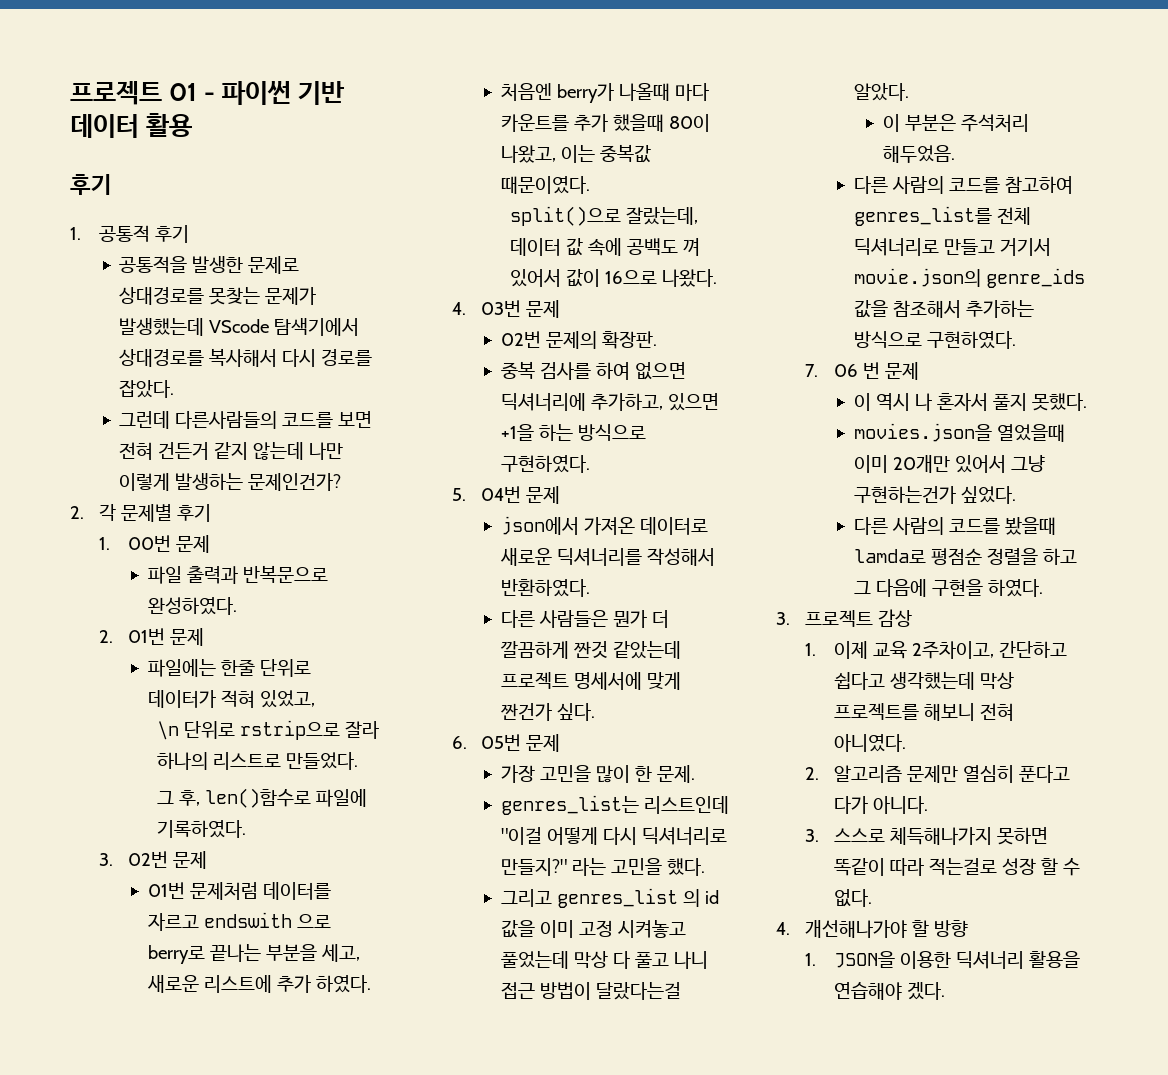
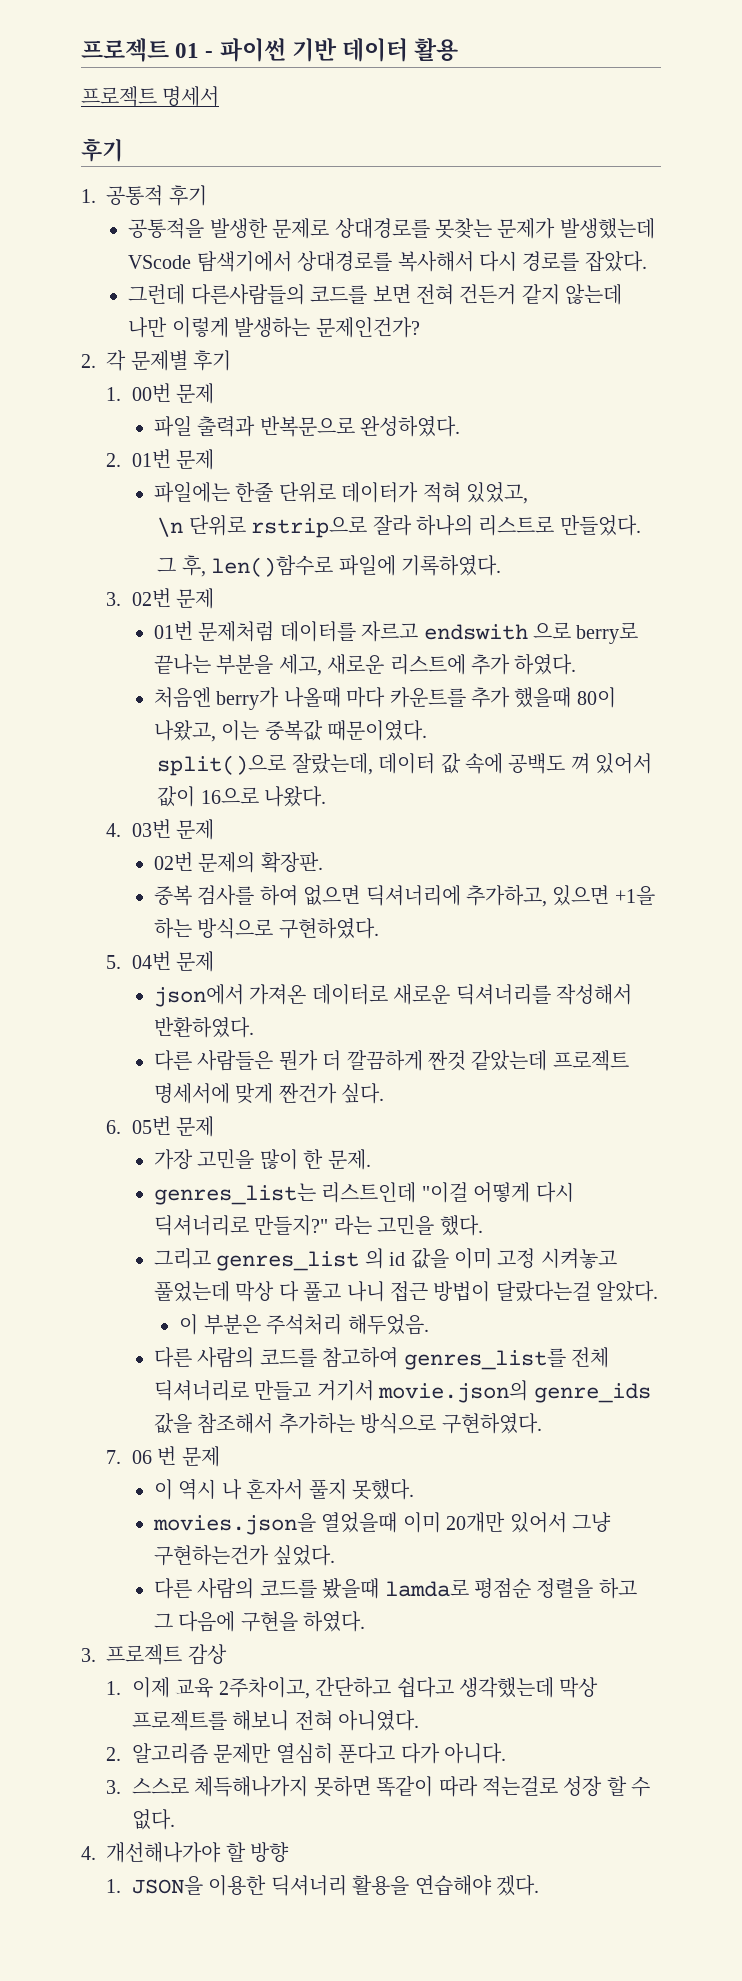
+ 프로젝트 명세서

